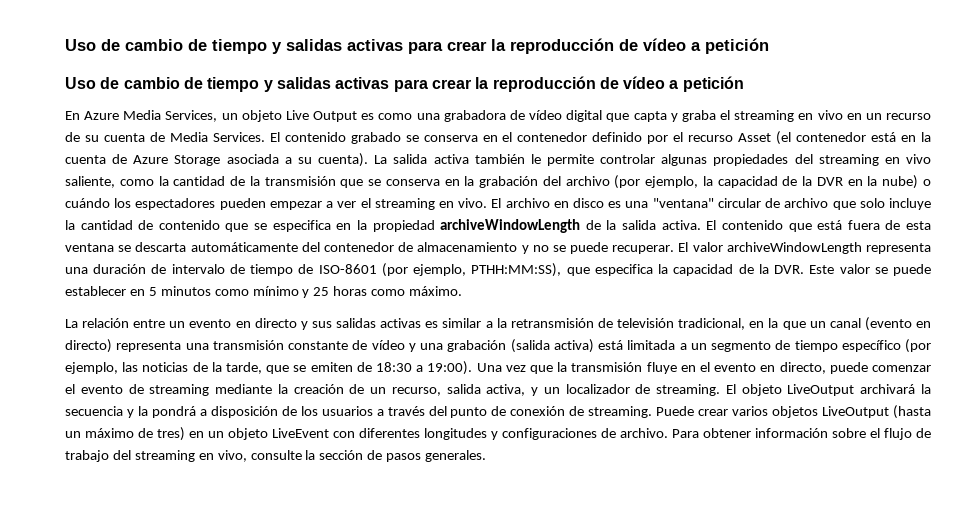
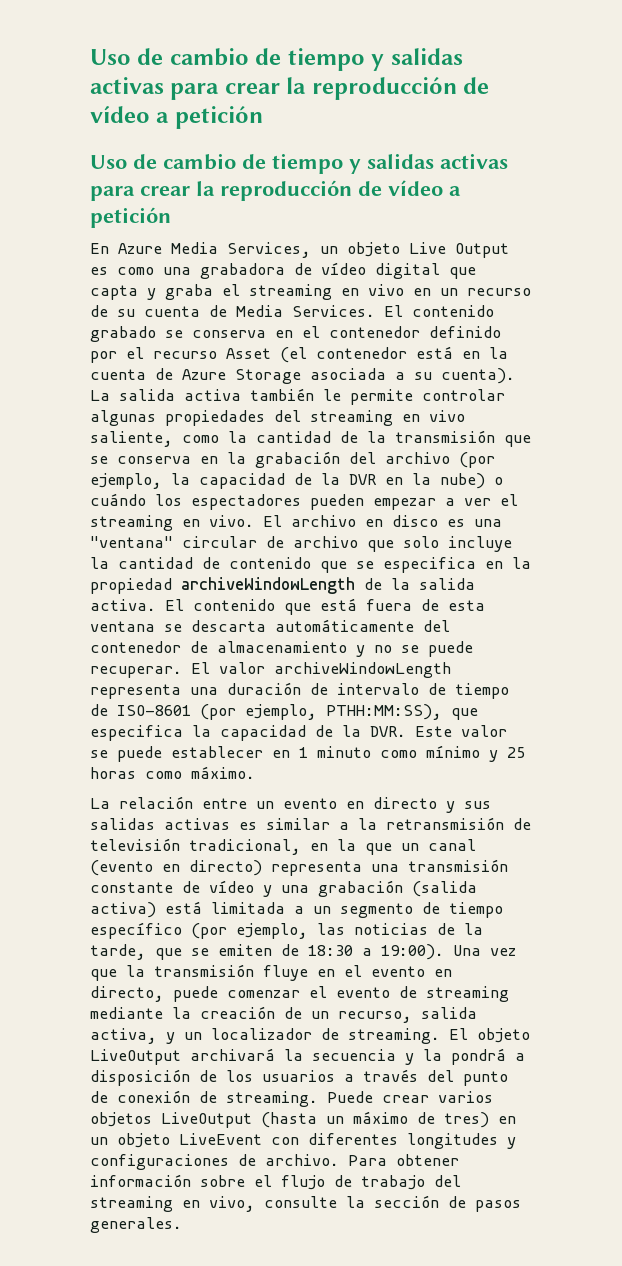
- El valor archiveWindowLength representa una duración de intervalo de tiempo de ISO-8601 (por ejemplo, PTHH:MM:SS), que especifica la capacidad de la DVR. Este valor se puede establecer en 5 minutos como mínimo y 25 horas como máximo.
+ El valor archiveWindowLength representa una duración de intervalo de tiempo de ISO-8601 (por ejemplo, PTHH:MM:SS), que especifica la capacidad de la DVR. Este valor se puede establecer en 1 minuto como mínimo y 25 horas como máximo.

